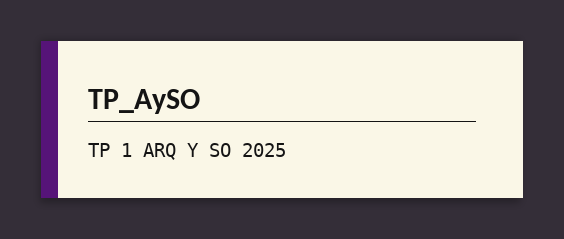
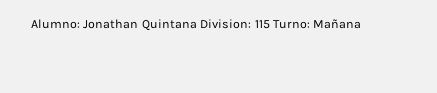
- TP_AySO
- TP 1 ARQ Y SO 2025
+ Alumno: Jonathan Quintana Division: 115 Turno: Mañana

